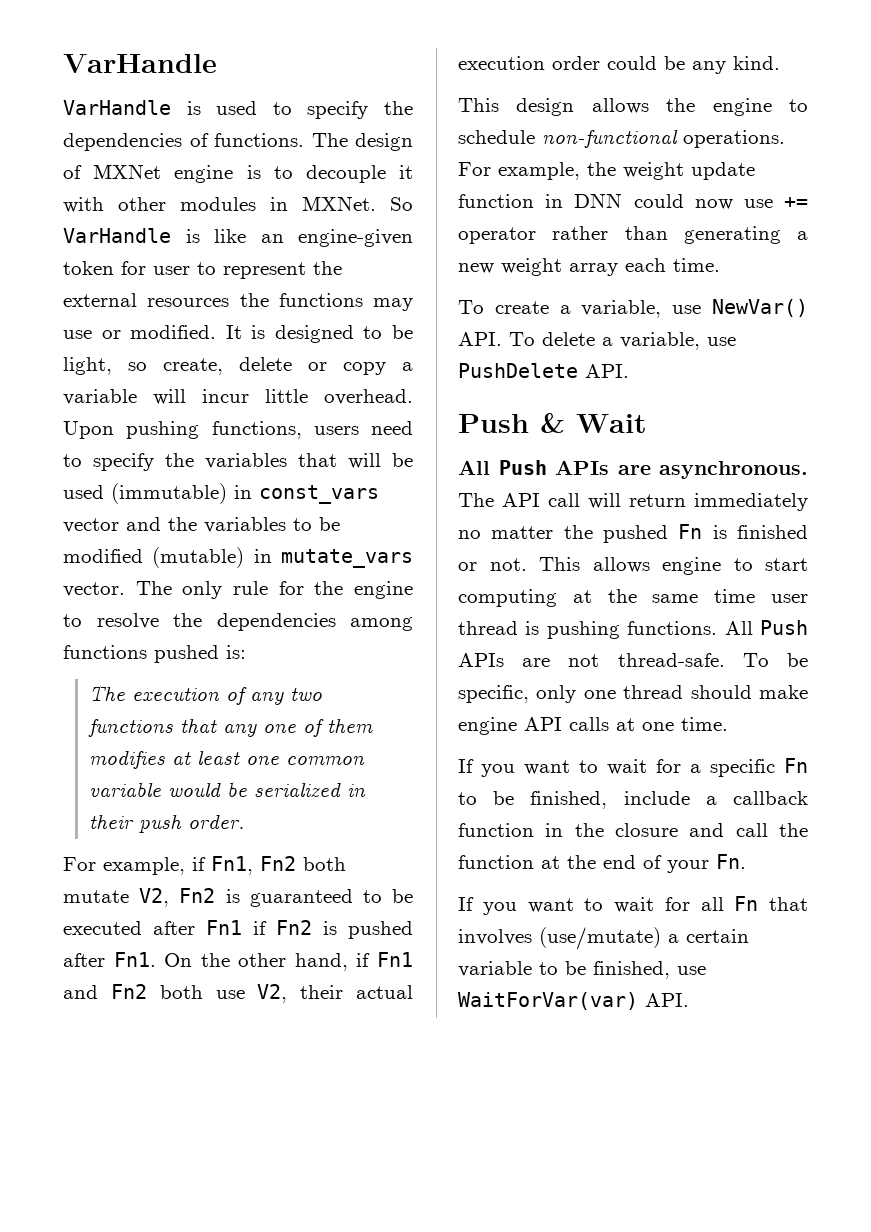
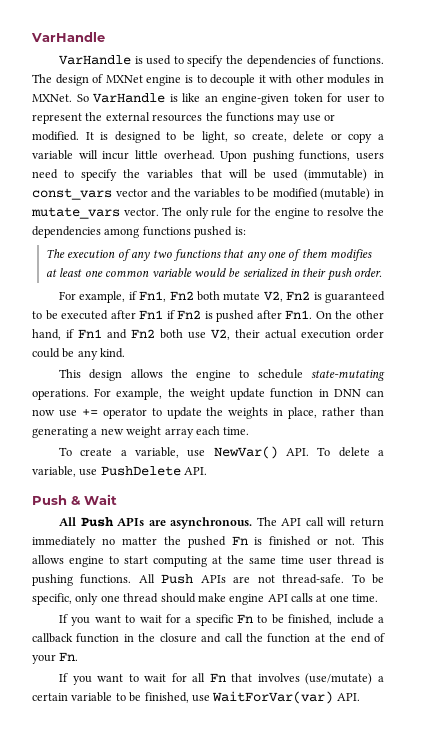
- This design allows the engine to schedule non-functional operations.
+ This design allows the engine to schedule state-mutating operations.
- For example, the weight update function in DNN could now use += operator rather than generating a new weight array each time.
+ For example, the weight update function in DNN can now use += operator to update the weights in place, rather than generating a new weight array each time.

